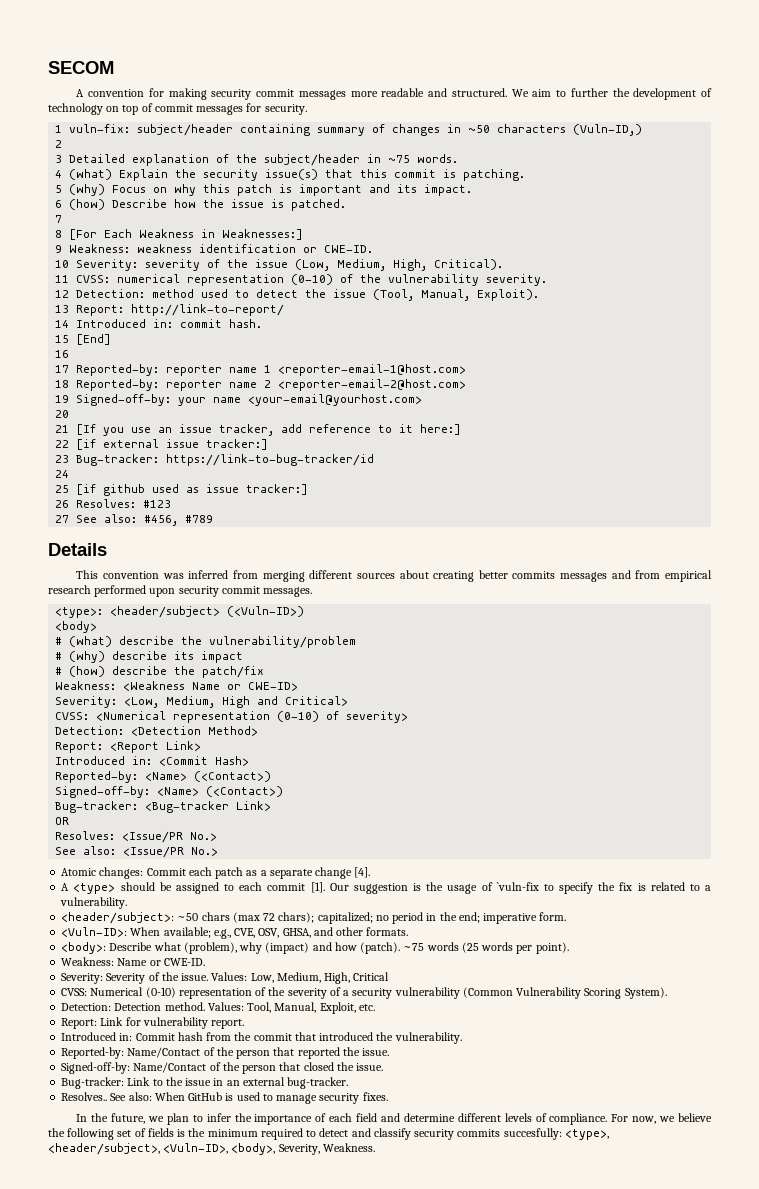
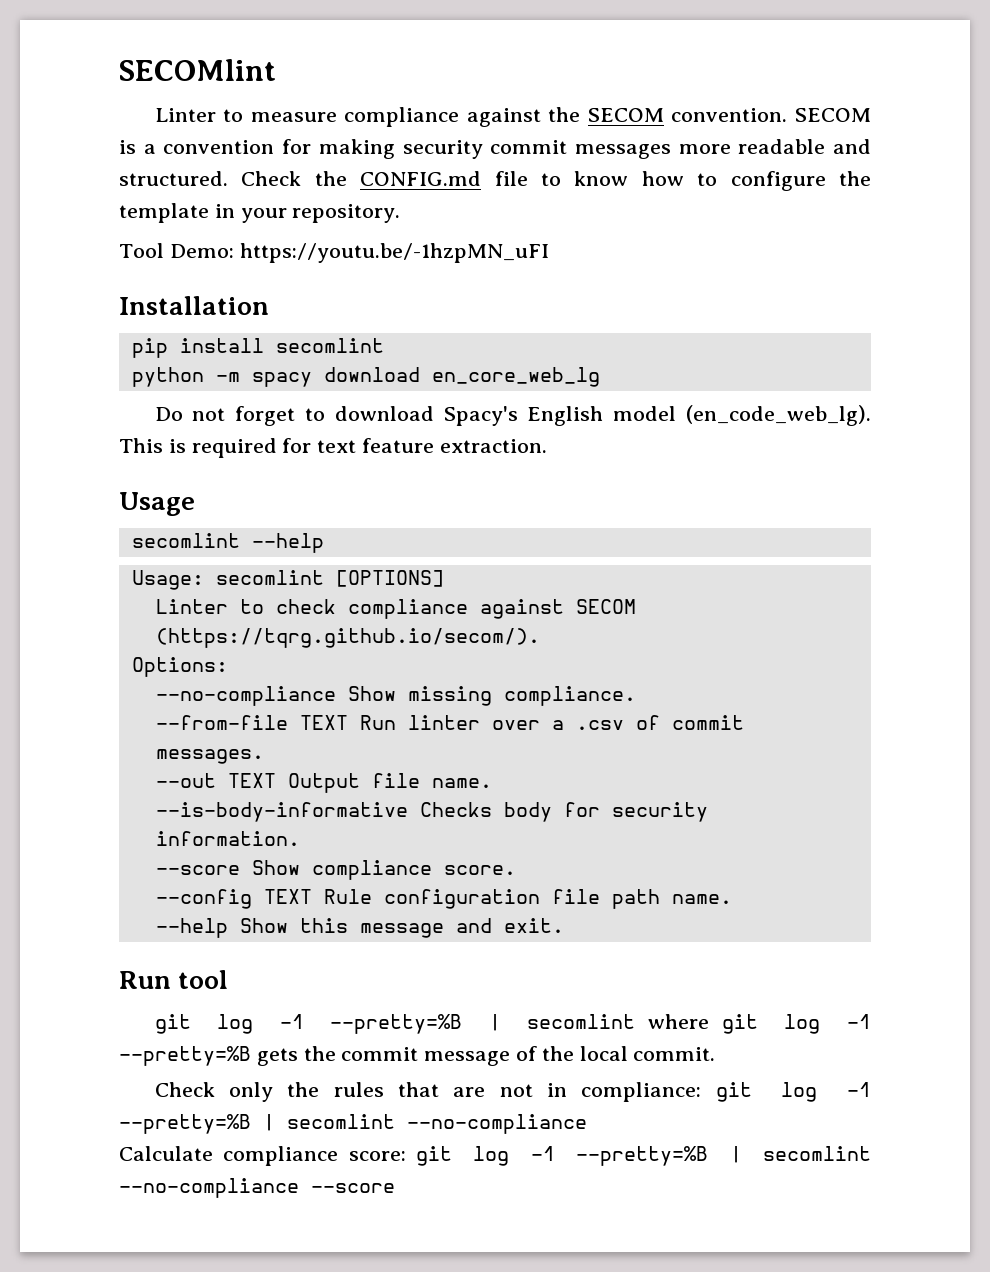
- SECOM
- A convention for making security commit messages more readable and structured.
+ SECOMlint
+ Linter to measure compliance against the SECOM convention. SECOM is a convention for making security commit messages more readable and structured.
- We aim to further the development of technology on top of commit messages for security.
- 1 vuln-fix: subject/header containing summary of changes in ~50 characters (Vuln-ID,)
- 2
- 3 Detailed explanation of the subject/header in ~75 words.
- 4 (what) Explain the security issue(s) that this commit is patching.
- 5 (why) Focus on why this patch is important and its impact.
- 6 (how) Describe how the issue is patched.
- 7
- 8 [For Each Weakness in Weaknesses:]
- 9 Weakness: weakness identification or CWE-ID.
- 10 Severity: severity of the issue (Low, Medium, High, Critical).
- 11 CVSS: numerical representation (0-10) of the vulnerability severity.
- 12 Detection: method used to detect the issue (Tool, Manual, Exploit).
- 13 Report: http://link-to-report/
- 14 Introduced in: commit hash.
- 15 [End]
- 16
- 17 Reported-by: reporter name 1 <reporter-email-1@host.com>
- 18 Reported-by: reporter name 2 <reporter-email-2@host.com>
- 19 Signed-off-by: your name <your-email@yourhost.com>
- 20
- 21 [If you use an issue tracker, add reference to it here:]
- 22 [if external issue tracker:]
- 23 Bug-tracker: https://link-to-bug-tracker/id
- 24
- 25 [if github used as issue tracker:]
- 26 Resolves: #123
- 27 See also: #456, #789
- Details
- This convention was inferred from merging different sources about creating better commits messages and from empirical research performed upon security commit messages.
- <type>: <header/subject> (<Vuln-ID>)
- <body>
- # (what) describe the vulnerability/problem
- # (why) describe its impact
- # (how) describe the patch/fix
- Weakness: <Weakness Name or CWE-ID>
- Severity: <Low, Medium, High and Critical>
- CVSS: <Numerical representation (0-10) of severity>
- Detection: <Detection Method>
- Report: <Report Link>
- Introduced in: <Commit Hash>
- Reported-by: <Name> (<Contact>)
- Signed-off-by: <Name> (<Contact>)
- Bug-tracker: <Bug-tracker Link>
- OR
- Resolves: <Issue/PR No.>
- See also: <Issue/PR No.>
- Atomic changes: Commit each patch as a separate change [4].
- A <type> should be assigned to each commit [1]. Our suggestion is the usage of `vuln-fix to specify the fix is related to a vulnerability.
- <header/subject>: ~50 chars (max 72 chars); capitalized; no period in the end; imperative form.
- <Vuln-ID>: When available; e.g., CVE, OSV, GHSA, and other formats.
- <body>: Describe what (problem), why (impact) and how (patch). ~75 words (25 words per point).
- Weakness: Name or CWE-ID.
- Severity: Severity of the issue. Values: Low, Medium, High, Critical
- CVSS: Numerical (0-10) representation of the severity of a security vulnerability (Common Vulnerability Scoring System).
- Detection: Detection method. Values: Tool, Manual, Exploit, etc.
- Report: Link for vulnerability report.
- Introduced in: Commit hash from the commit that introduced the vulnerability.
- Reported-by: Name/Contact of the person that reported the issue.
- Signed-off-by: Name/Contact of the person that closed the issue.
- Bug-tracker: Link to the issue in an external bug-tracker.
- Resolves.. See also: When GitHub is used to manage security fixes.
- In the future, we plan to infer the importance of each field and determine different levels of compliance. For now, we believe the following set of fields is the minimum required to detect and classify security commits succesfully: <type>, <header/subject>, <Vuln-ID>, <body>, Severity, Weakness.
+ Check the CONFIG.md file to know how to configure the template in your repository.
+ Tool Demo: https://youtu.be/-1hzpMN_uFI
+ Installation
+ pip install secomlint
+ python -m spacy download en_core_web_lg
+ Do not forget to download Spacy's English model (en_code_web_lg). This is required for text feature extraction.
+ Usage
+ secomlint --help
+ Usage: secomlint [OPTIONS]
+ Linter to check compliance against SECOM (https://tqrg.github.io/secom/).
+ Options:
+ --no-compliance Show missing compliance.
+ --from-file TEXT Run linter over a .csv of commit messages.
+ --out TEXT Output file name.
+ --is-body-informative Checks body for security information.
+ --score Show compliance score.
+ --config TEXT Rule configuration file path name.
+ --help Show this message and exit.
+ Run tool
+ git log -1 --pretty=%B | secomlint where git log -1 --pretty=%B gets the commit message of the local commit.
+ Check only the rules that are not in compliance: git log -1 --pretty=%B | secomlint --no-compliance
+ Calculate compliance score: git log -1 --pretty=%B | secomlint --no-compliance --score

